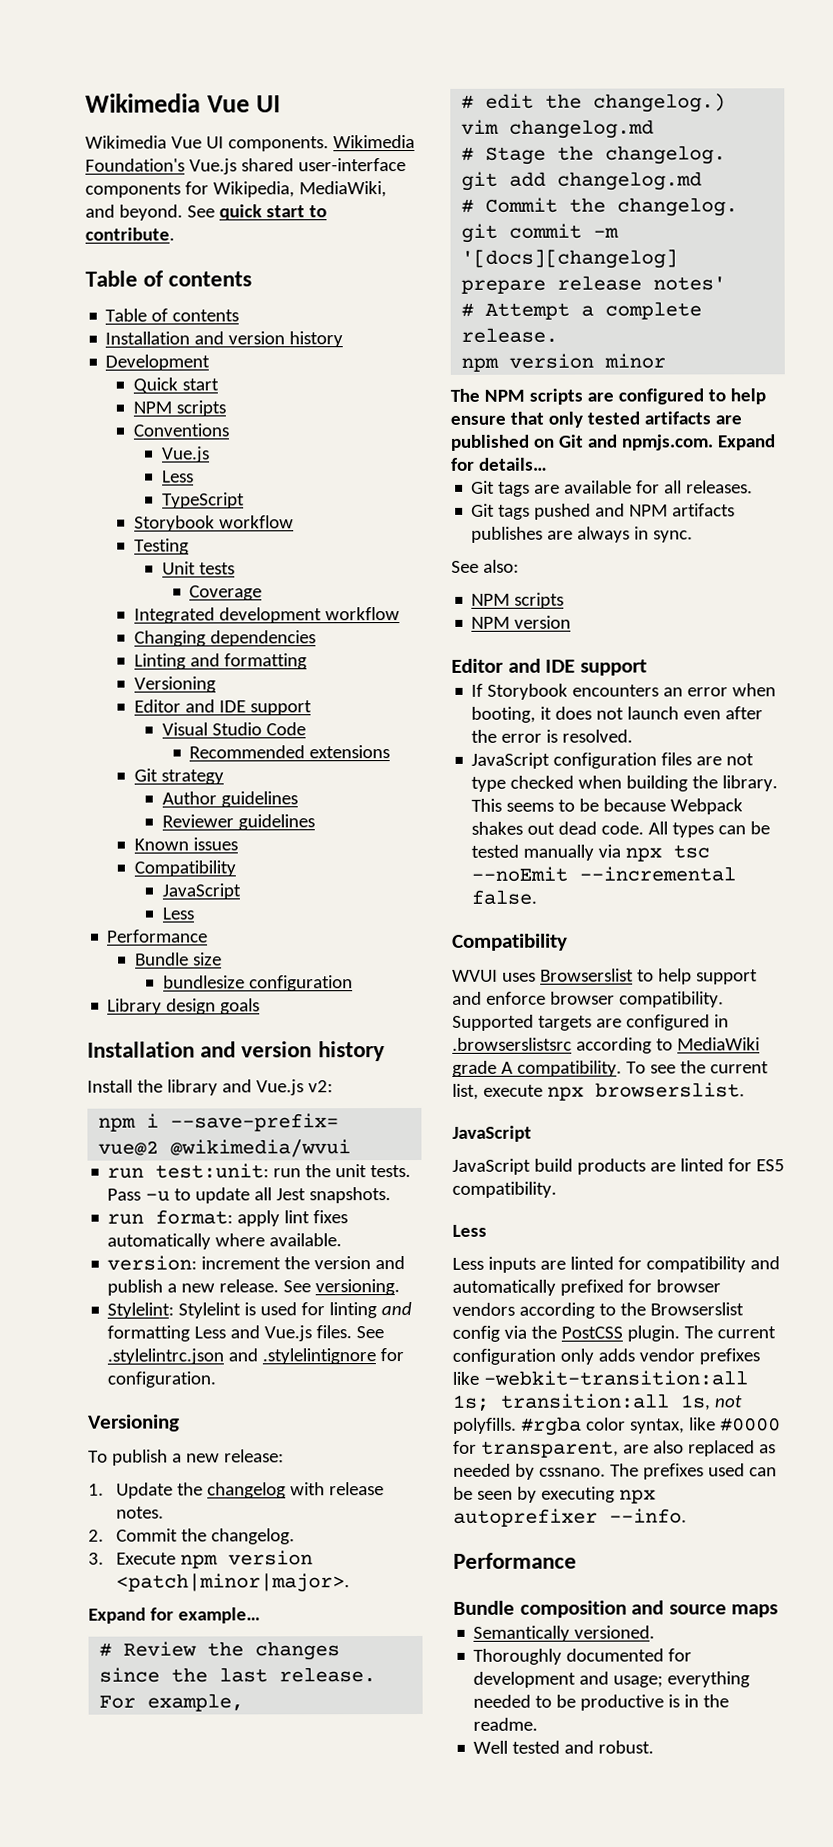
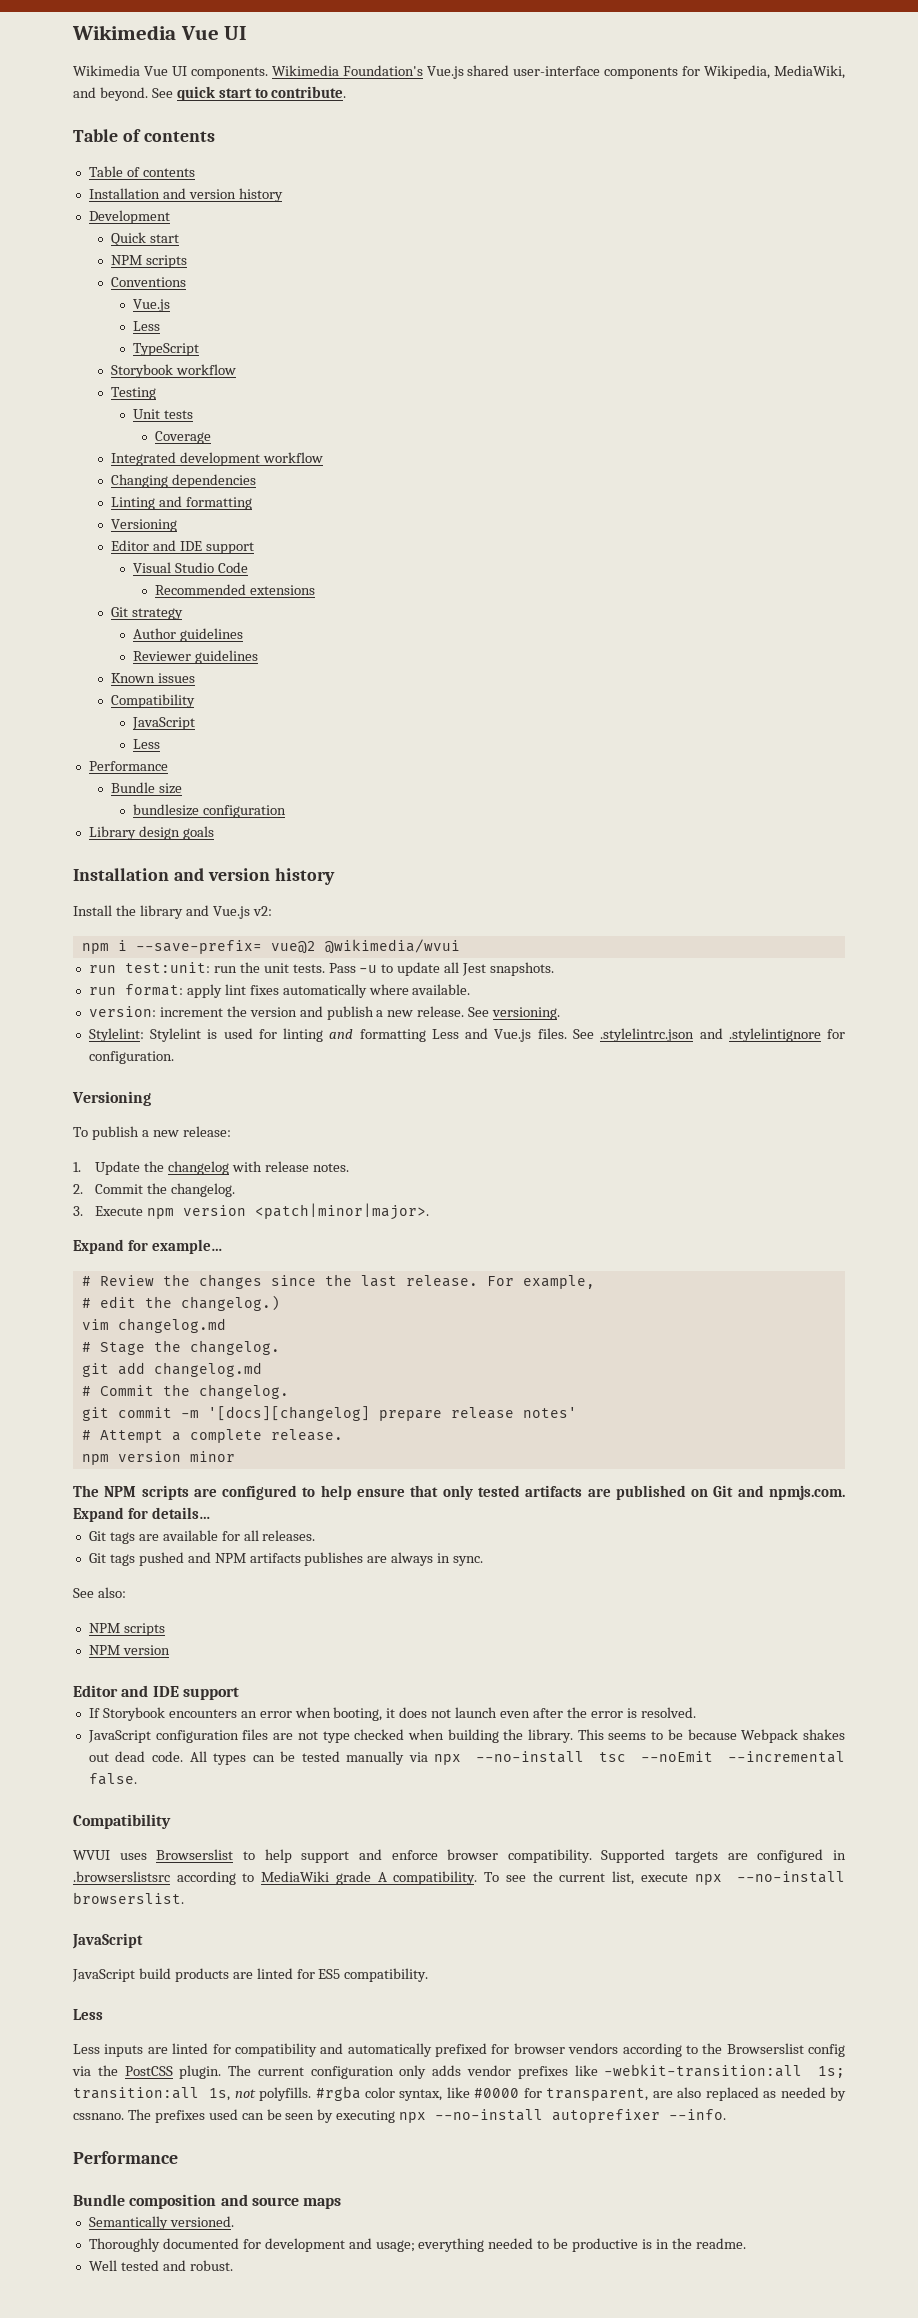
- All types can be tested manually via npx tsc --noEmit --incremental false.
+ All types can be tested manually via npx --no-install tsc --noEmit --incremental false.
- To see the current list, execute npx browserslist.
+ To see the current list, execute npx --no-install browserslist.
- The prefixes used can be seen by executing npx autoprefixer --info.
+ The prefixes used can be seen by executing npx --no-install autoprefixer --info.

